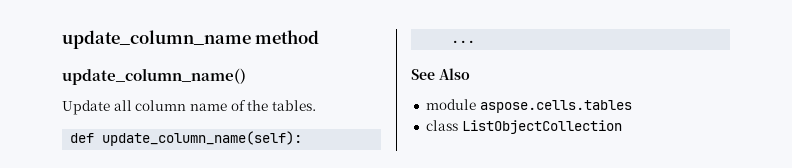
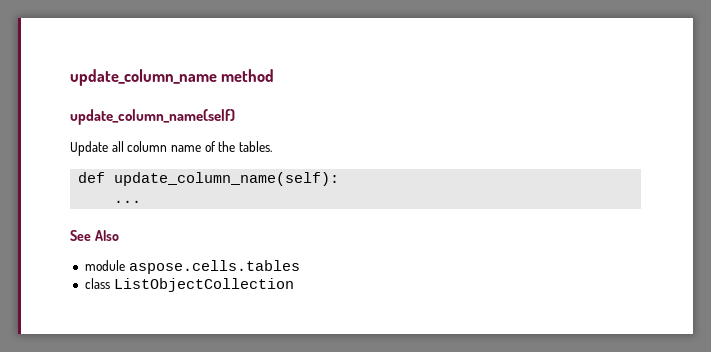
- update_column_name()
+ update_column_name(self)

